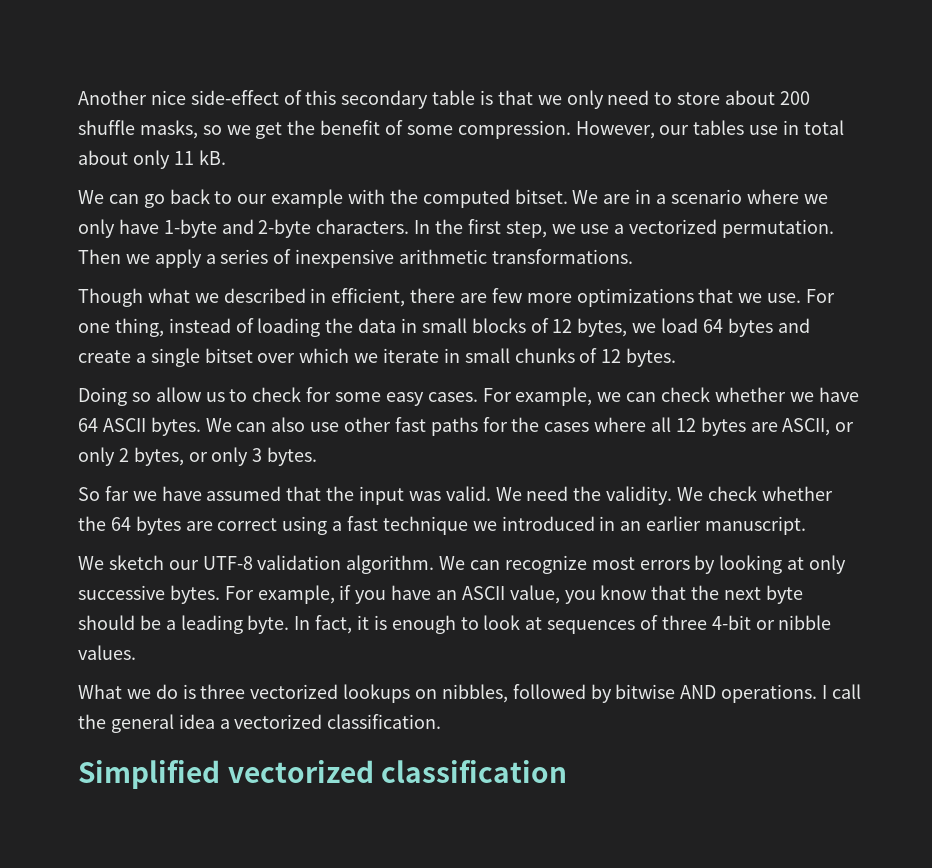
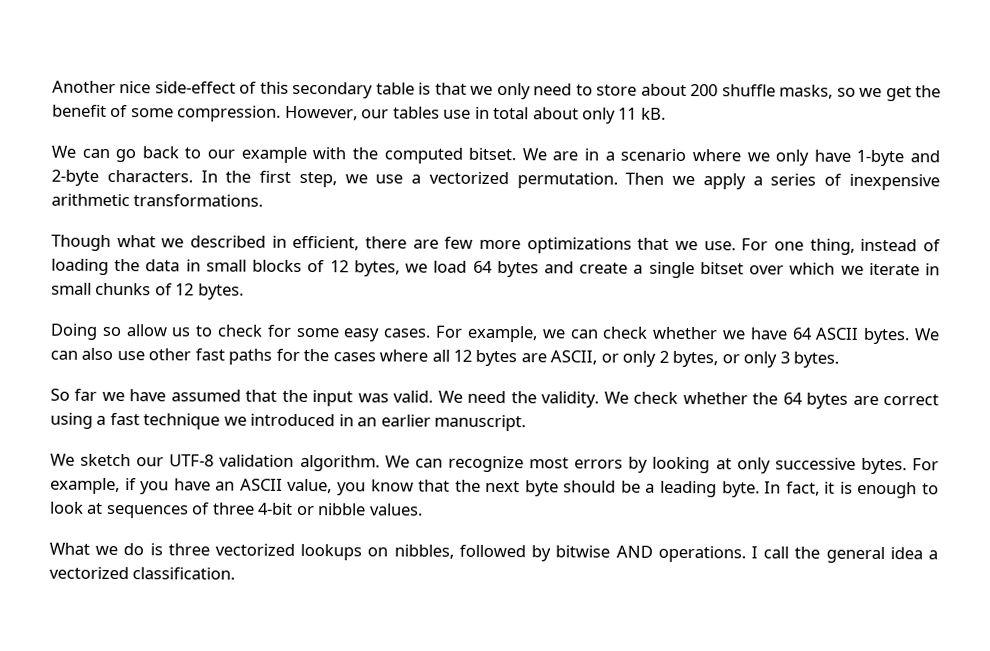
- Simplified vectorized classification

